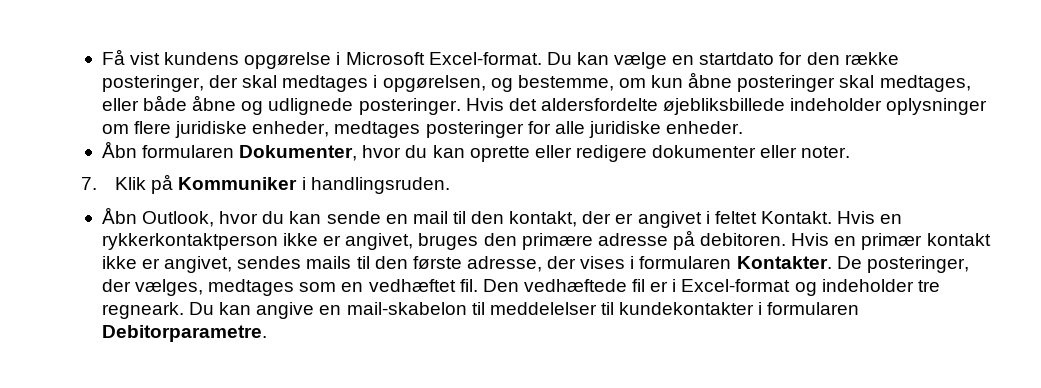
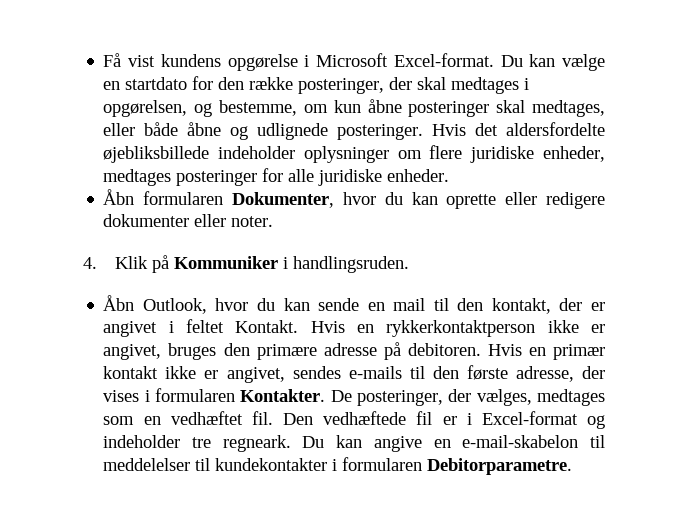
- 7. Klik på Kommuniker i handlingsruden.
+ 4. Klik på Kommuniker i handlingsruden.
- Hvis en primær kontakt ikke er angivet, sendes mails til den første adresse, der vises i formularen Kontakter.
+ Hvis en primær kontakt ikke er angivet, sendes e-mails til den første adresse, der vises i formularen Kontakter.
- Du kan angive en mail-skabelon til meddelelser til kundekontakter i formularen Debitorparametre.
+ Du kan angive en e-mail-skabelon til meddelelser til kundekontakter i formularen Debitorparametre.

